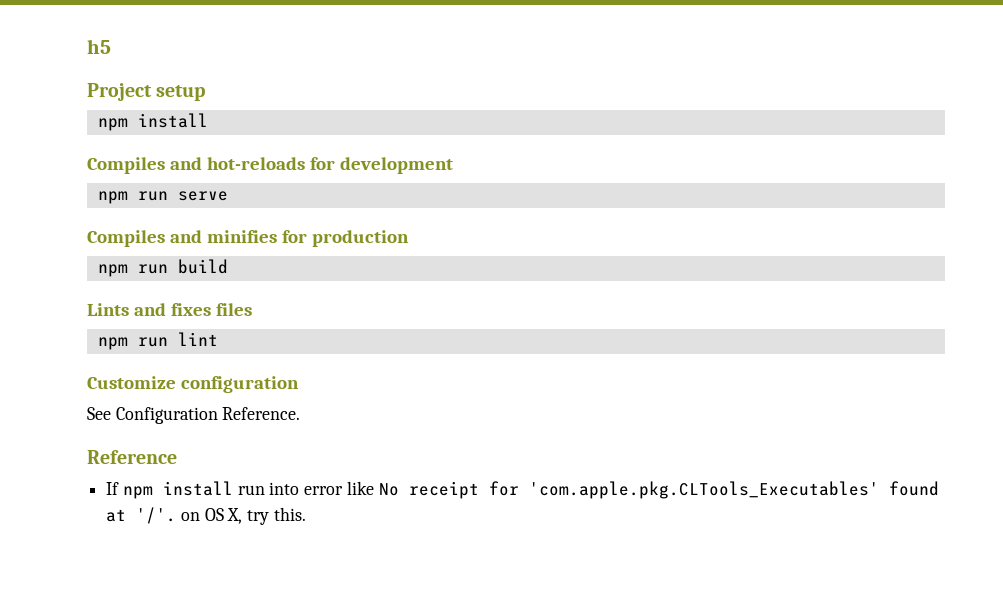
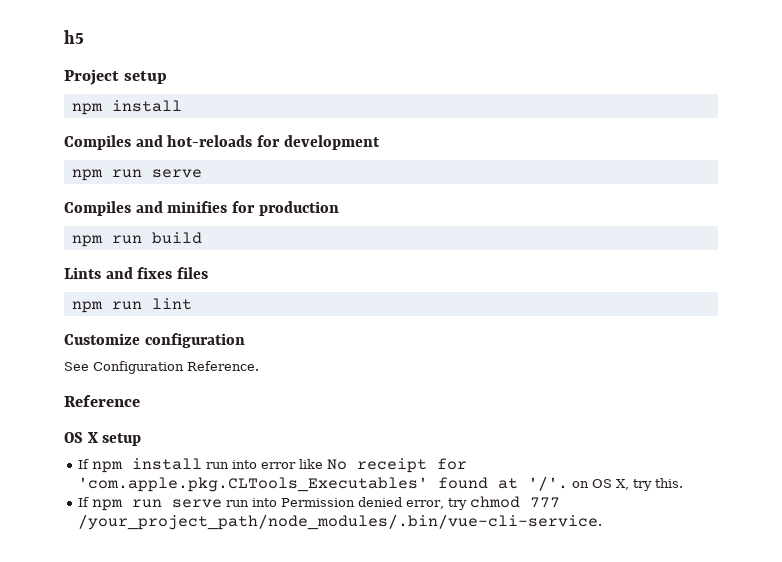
+ OS X setup
+ If npm run serve run into Permission denied error, try chmod 777 /your_project_path/node_modules/.bin/vue-cli-service.

